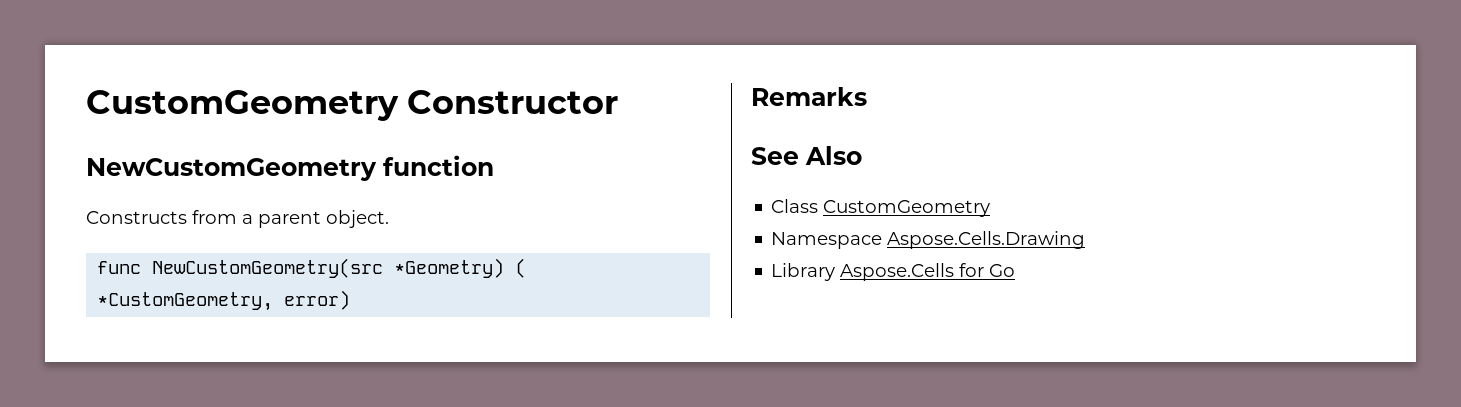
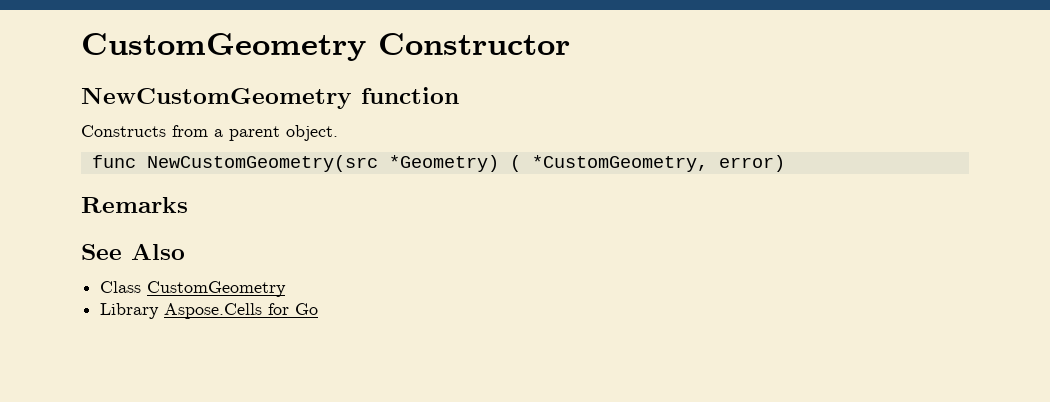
- Namespace Aspose.Cells.Drawing

